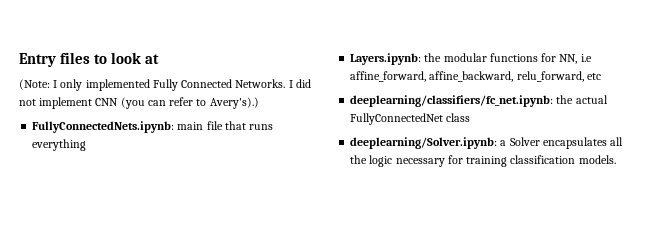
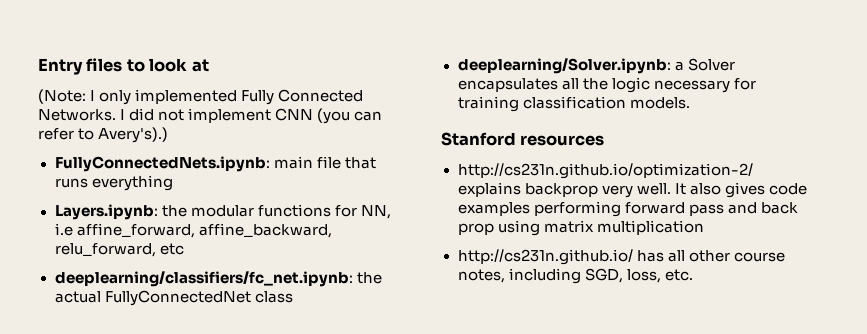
+ Stanford resources
+ http://cs231n.github.io/optimization-2/ explains backprop very well. It also gives code examples performing forward pass and back prop using matrix multiplication
+ http://cs231n.github.io/ has all other course notes, including SGD, loss, etc.

